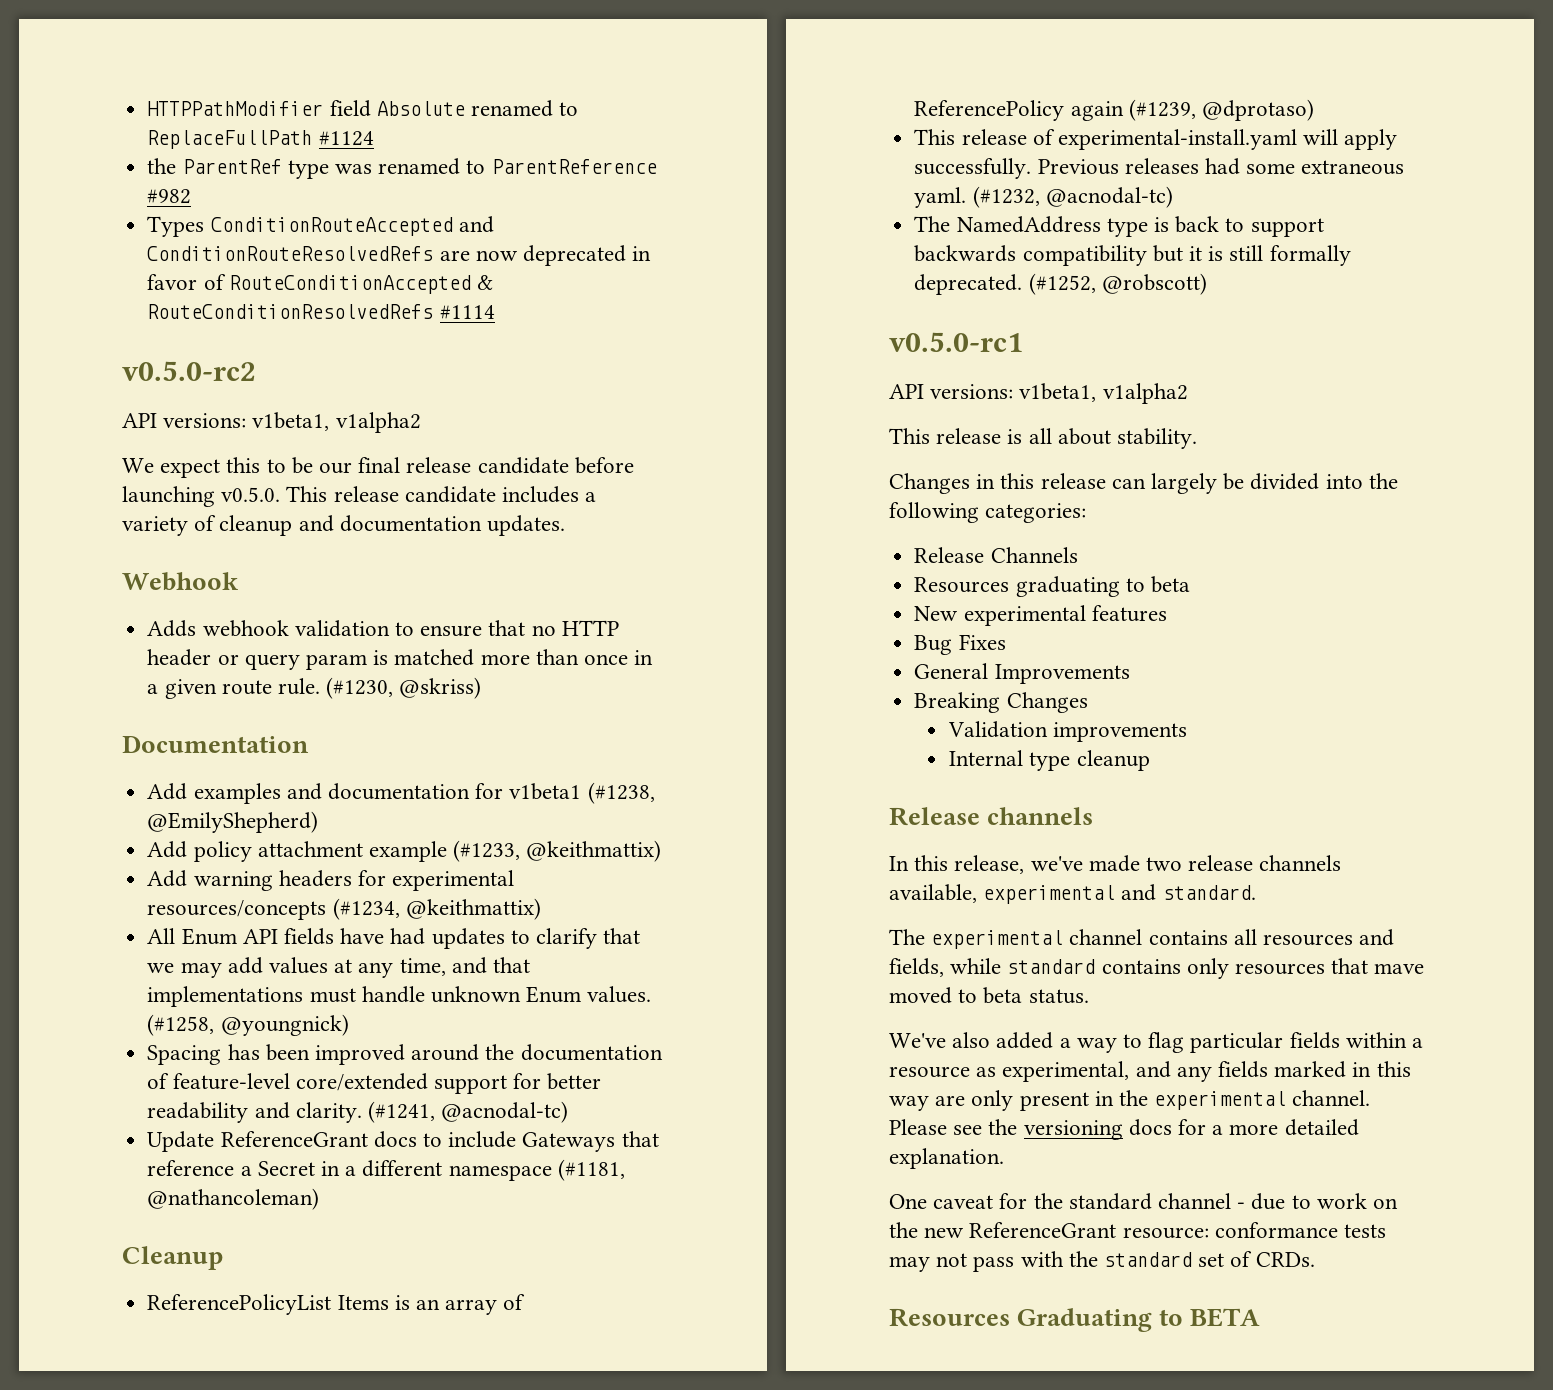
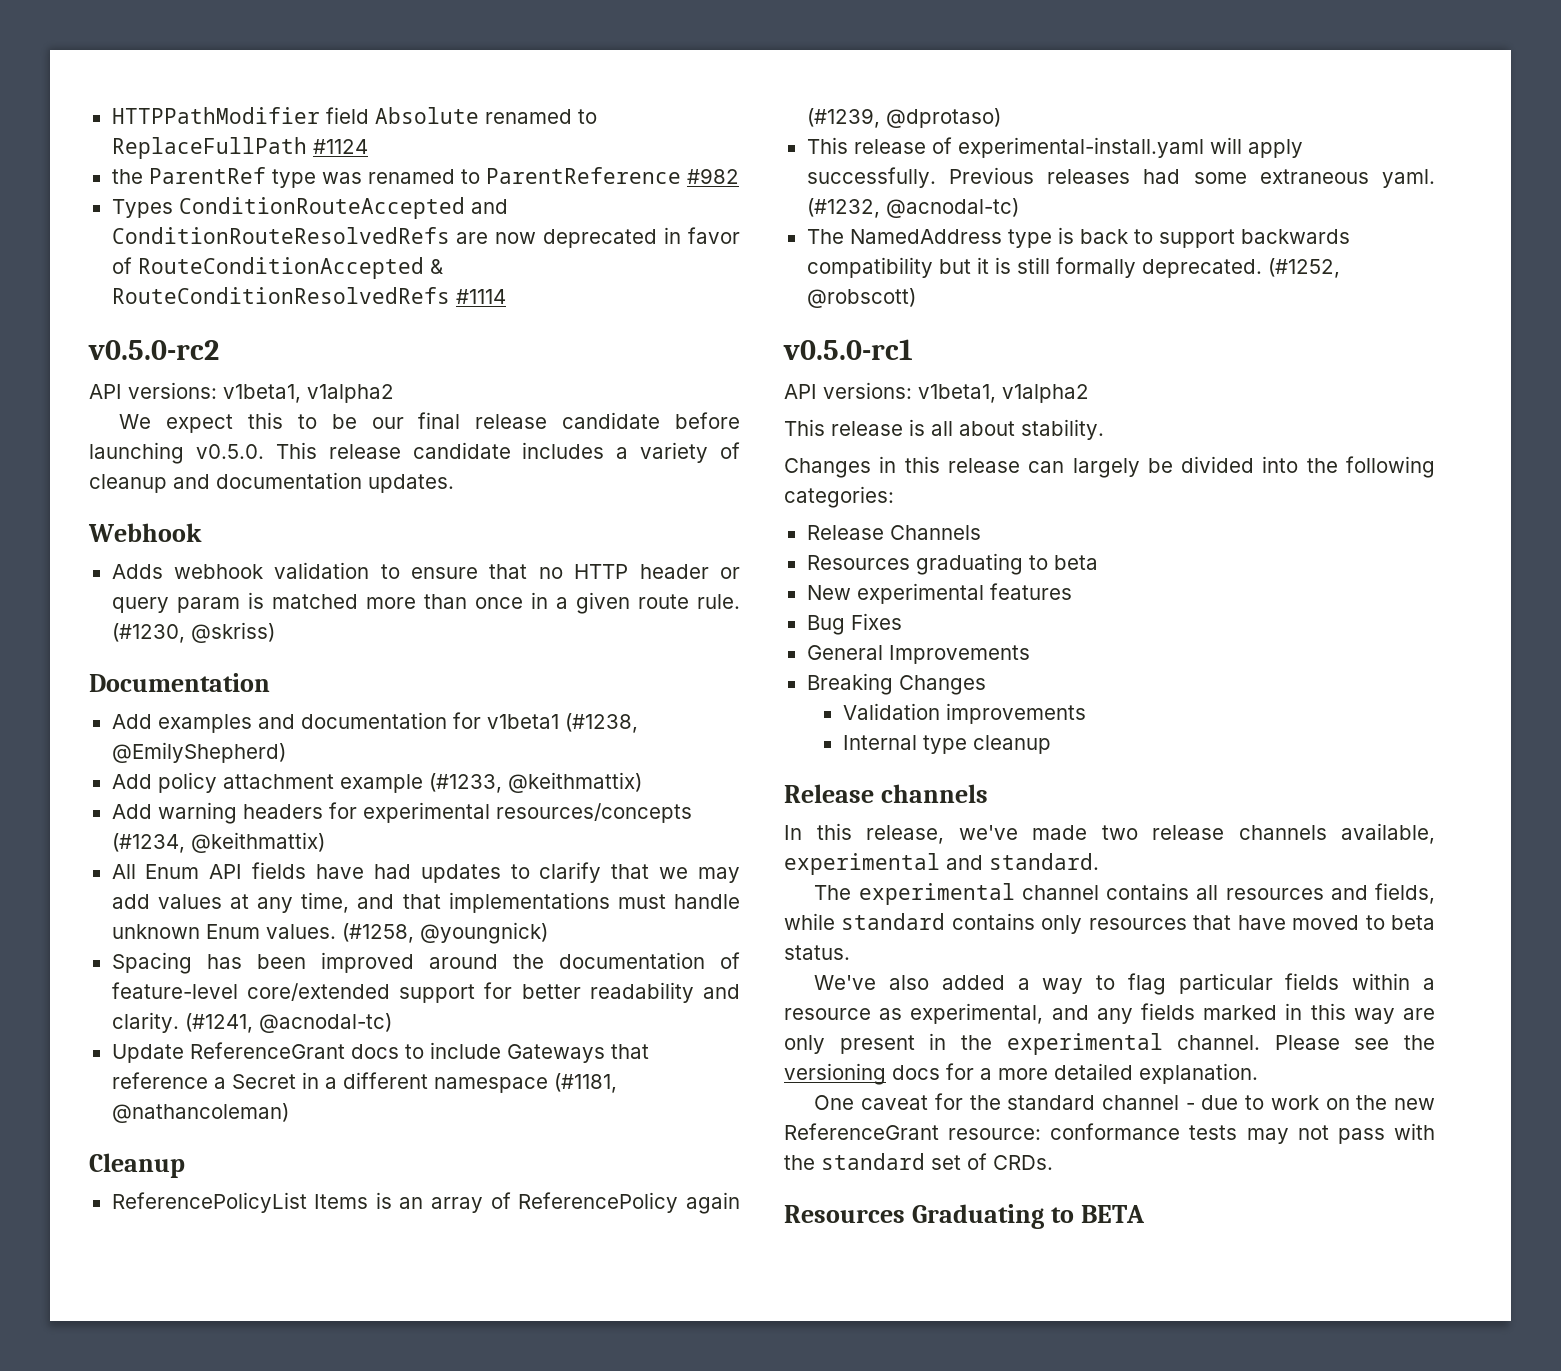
- The experimental channel contains all resources and fields, while standard contains only resources that mave moved to beta status.
+ The experimental channel contains all resources and fields, while standard contains only resources that have moved to beta status.

